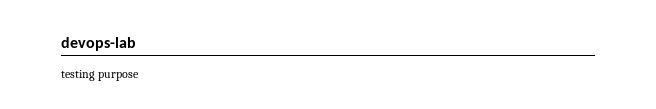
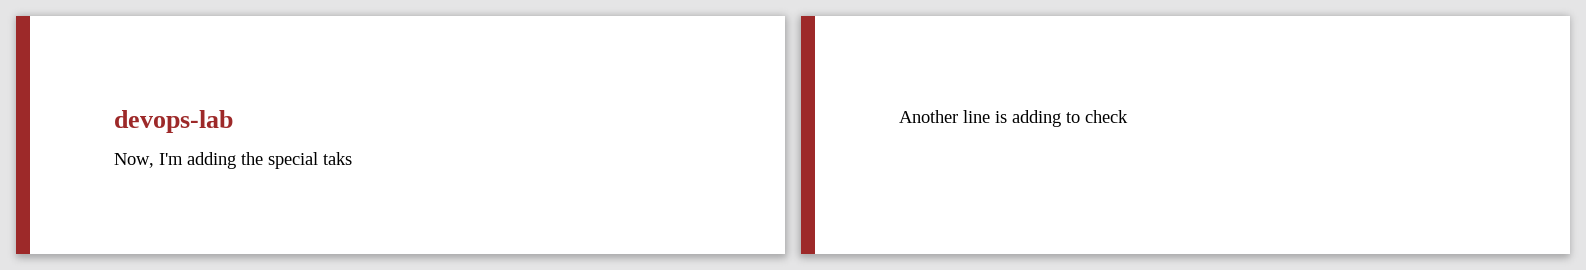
- testing purpose
+ Now, I'm adding the special taks
+ Another line is adding to check

